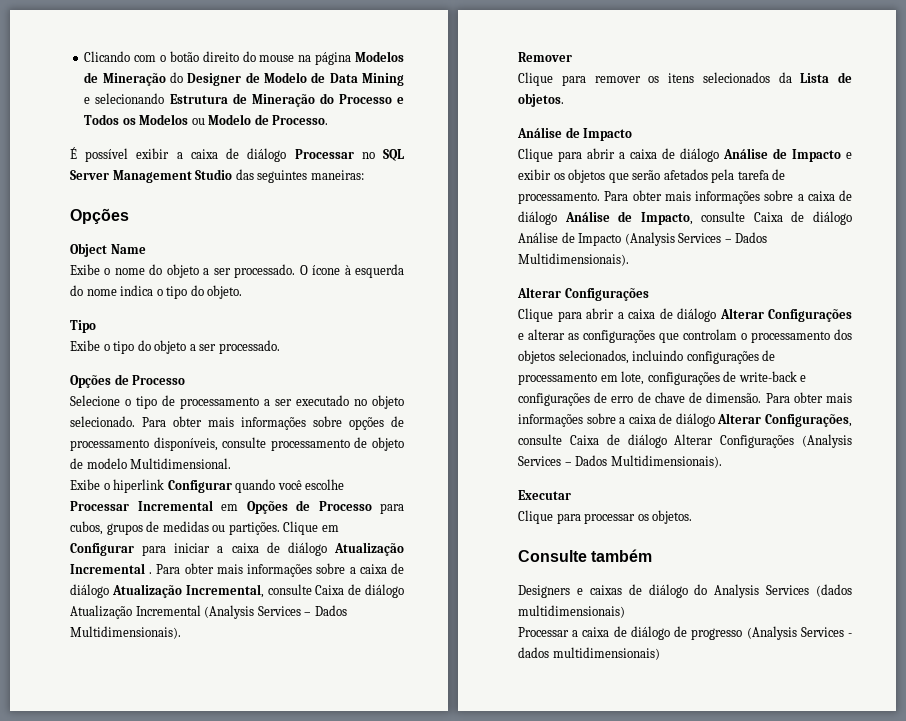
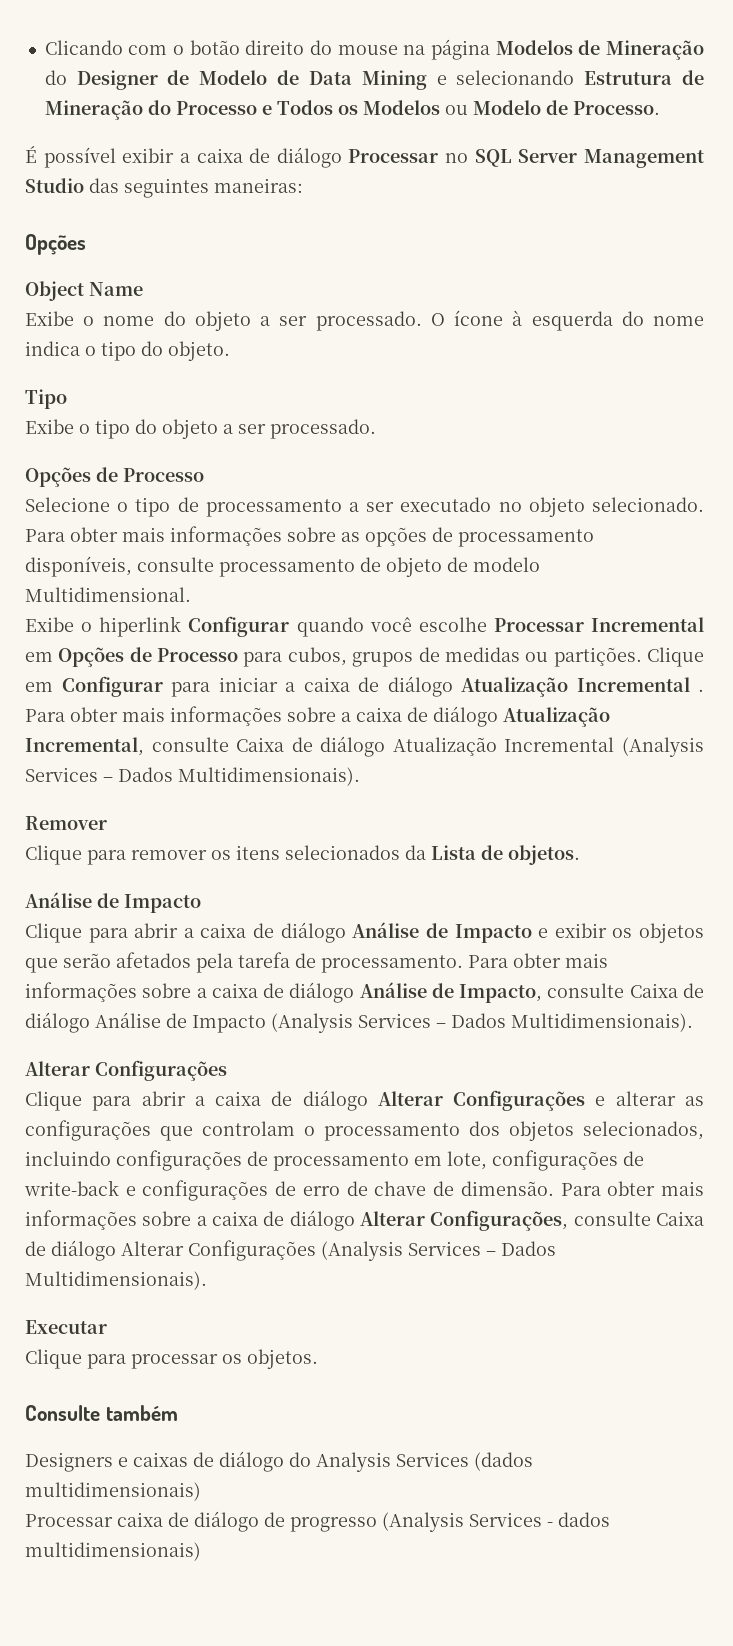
- Para obter mais informações sobre opções de processamento disponíveis, consulte processamento de objeto de modelo Multidimensional.
+ Para obter mais informações sobre as opções de processamento disponíveis, consulte processamento de objeto de modelo Multidimensional.
- Processar a caixa de diálogo de progresso (Analysis Services - dados multidimensionais)
+ Processar caixa de diálogo de progresso (Analysis Services - dados multidimensionais)

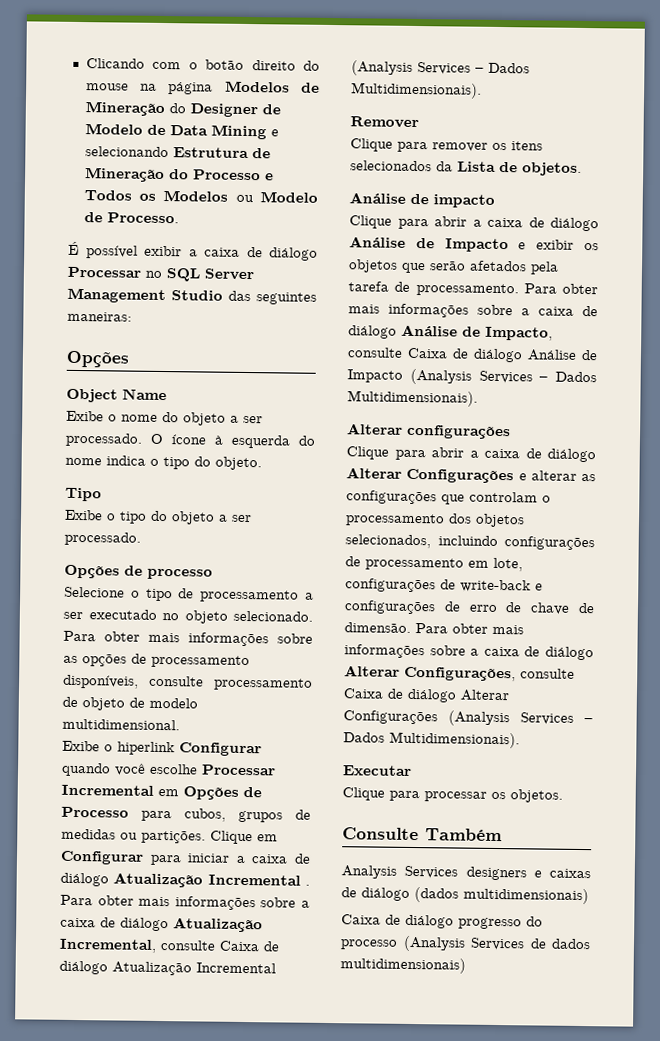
  Exibe o tipo do objeto a ser processado.
- Opções de Processo
+ Opções de processo
- Para obter mais informações sobre as opções de processamento disponíveis, consulte processamento de objeto de modelo Multidimensional.
+ Para obter mais informações sobre as opções de processamento disponíveis, consulte processamento de objeto de modelo multidimensional.
  Clique para remover os itens selecionados da Lista de objetos.
- Análise de Impacto
+ Análise de impacto
  Para obter mais informações sobre a caixa de diálogo Análise de Impacto, consulte Caixa de diálogo Análise de Impacto (Analysis Services – Dados Multidimensionais).
- Alterar Configurações
+ Alterar configurações
- Consulte também
- Designers e caixas de diálogo do Analysis Services (dados multidimensionais)
+ Consulte Também
+ Analysis Services designers e caixas de diálogo (dados multidimensionais)
- Processar caixa de diálogo de progresso (Analysis Services - dados multidimensionais)
+ Caixa de diálogo progresso do processo (Analysis Services de dados multidimensionais)

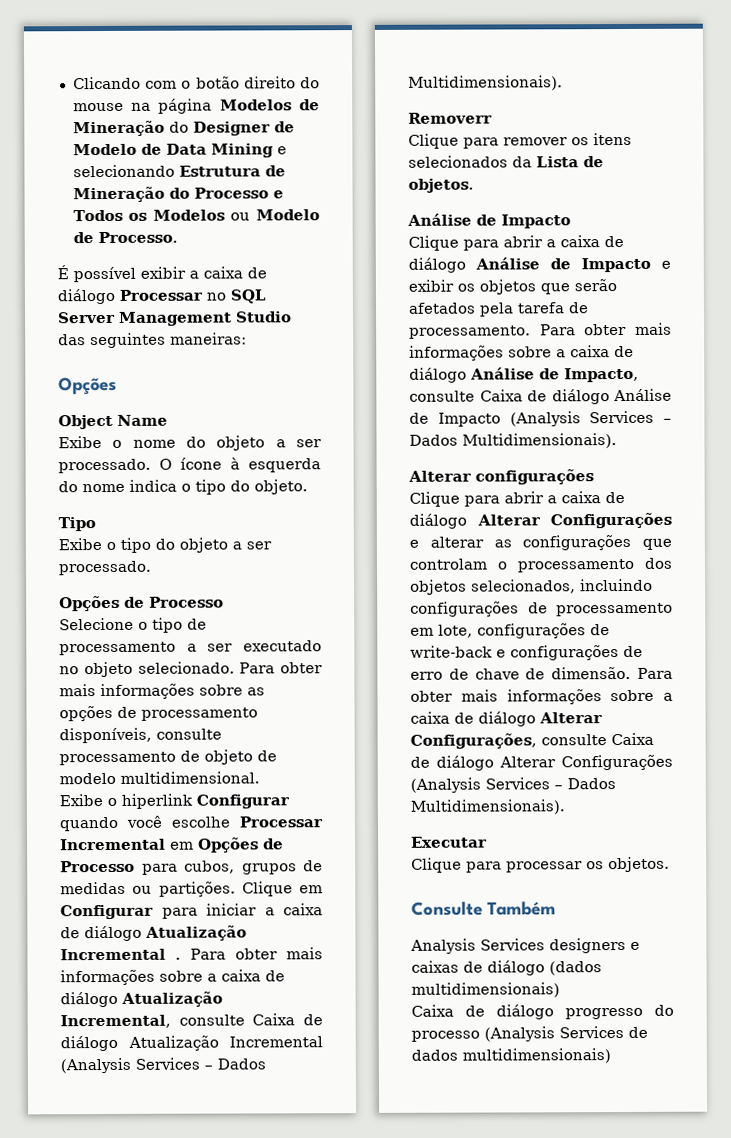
  Exibe o tipo do objeto a ser processado.
- Opções de processo
+ Opções de Processo
- Remover
+ Removerr
  Clique para remover os itens selecionados da Lista de objetos.
- Análise de impacto
+ Análise de Impacto

